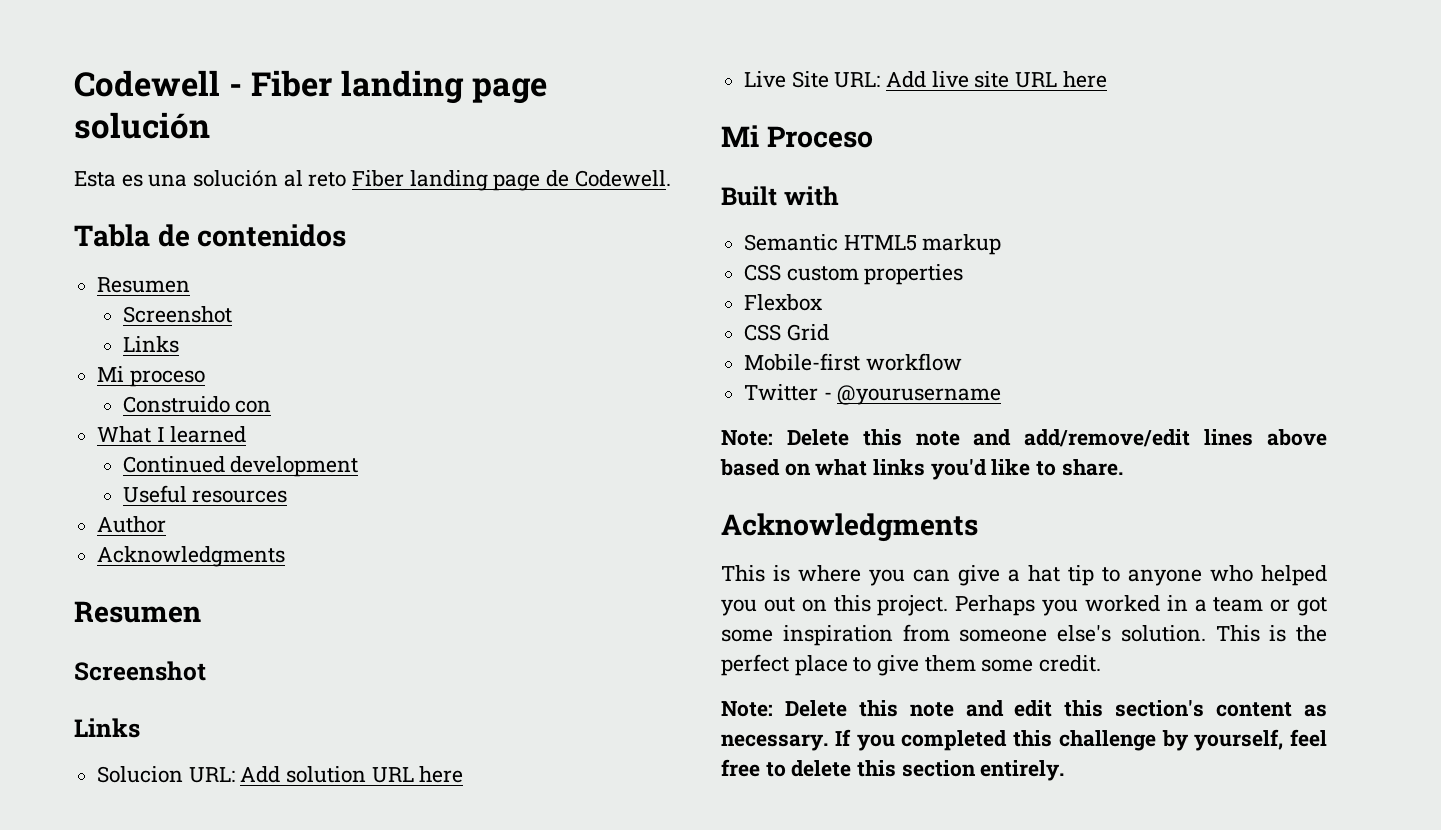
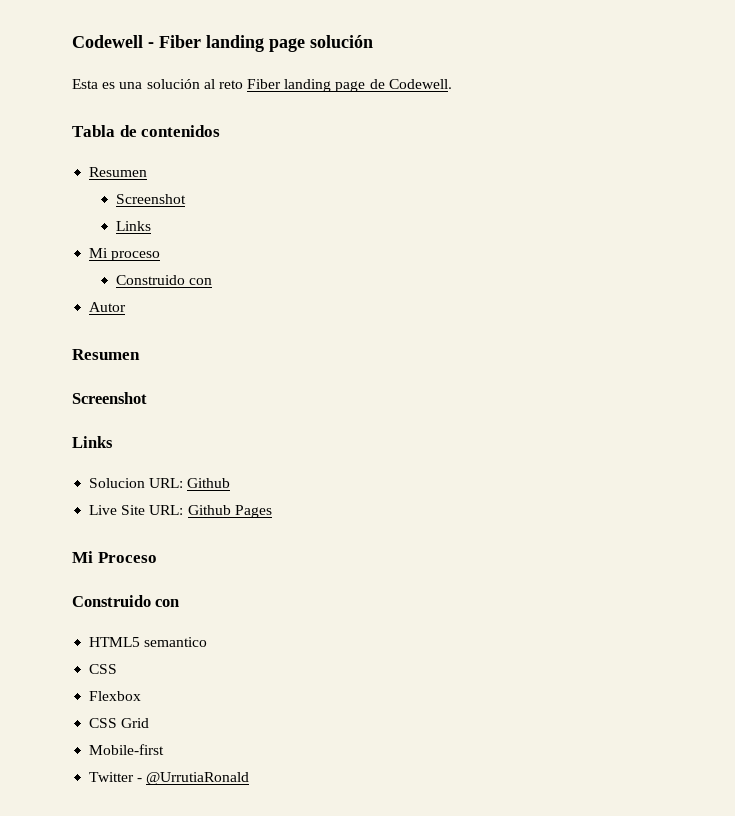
- What I learned
- Continued development
- Useful resources
- Author
- Acknowledgments
+ Autor
- Solucion URL: Add solution URL here
+ Solucion URL: Github
- Live Site URL: Add live site URL here
+ Live Site URL: Github Pages
  Mi Proceso
- Built with
- Semantic HTML5 markup
- CSS custom properties
+ Construido con
+ HTML5 semantico
+ CSS
- Mobile-first workflow
+ Mobile-first
- Twitter - @yourusername
- Note: Delete this note and add/remove/edit lines above based on what links you'd like to share.
- Acknowledgments
- This is where you can give a hat tip to anyone who helped you out on this project. Perhaps you worked in a team or got some inspiration from someone else's solution. This is the perfect place to give them some credit.
- Note: Delete this note and edit this section's content as necessary. If you completed this challenge by yourself, feel free to delete this section entirely.
+ Twitter - @UrrutiaRonald

